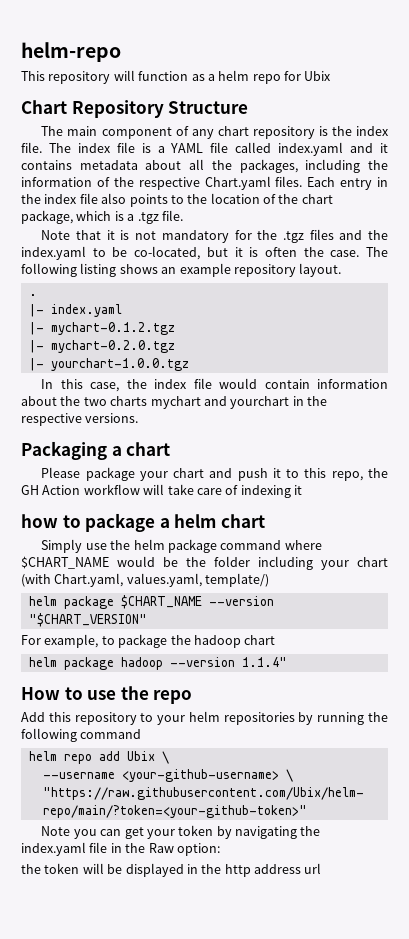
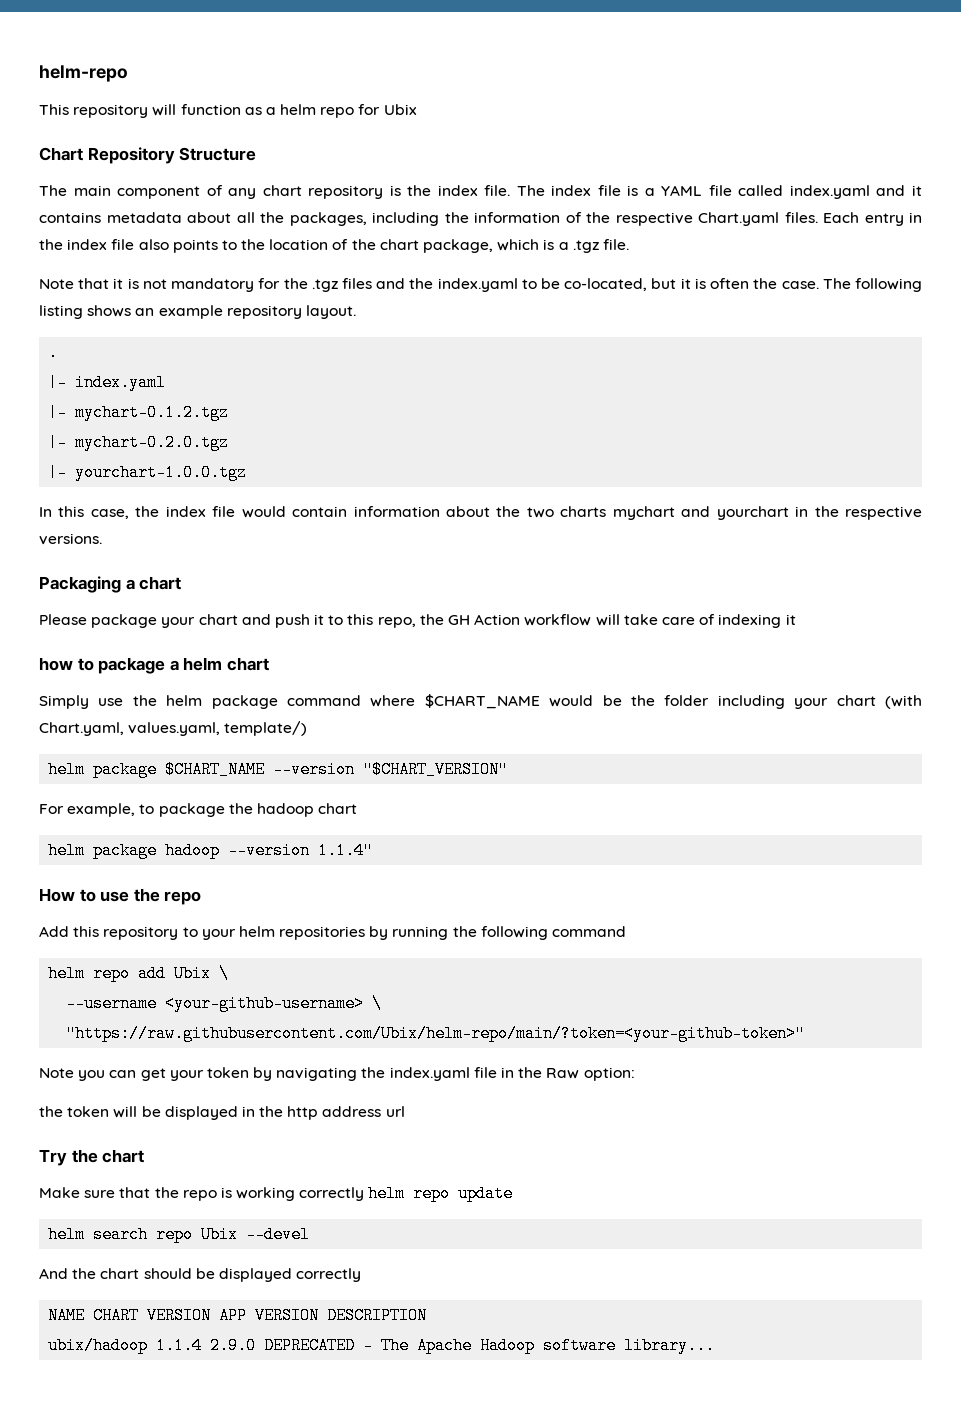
+ Try the chart
+ Make sure that the repo is working correctly helm repo update
+ helm search repo Ubix --devel
+ And the chart should be displayed correctly
+ NAME CHART VERSION APP VERSION DESCRIPTION
+ ubix/hadoop 1.1.4 2.9.0 DEPRECATED - The Apache Hadoop software library...

